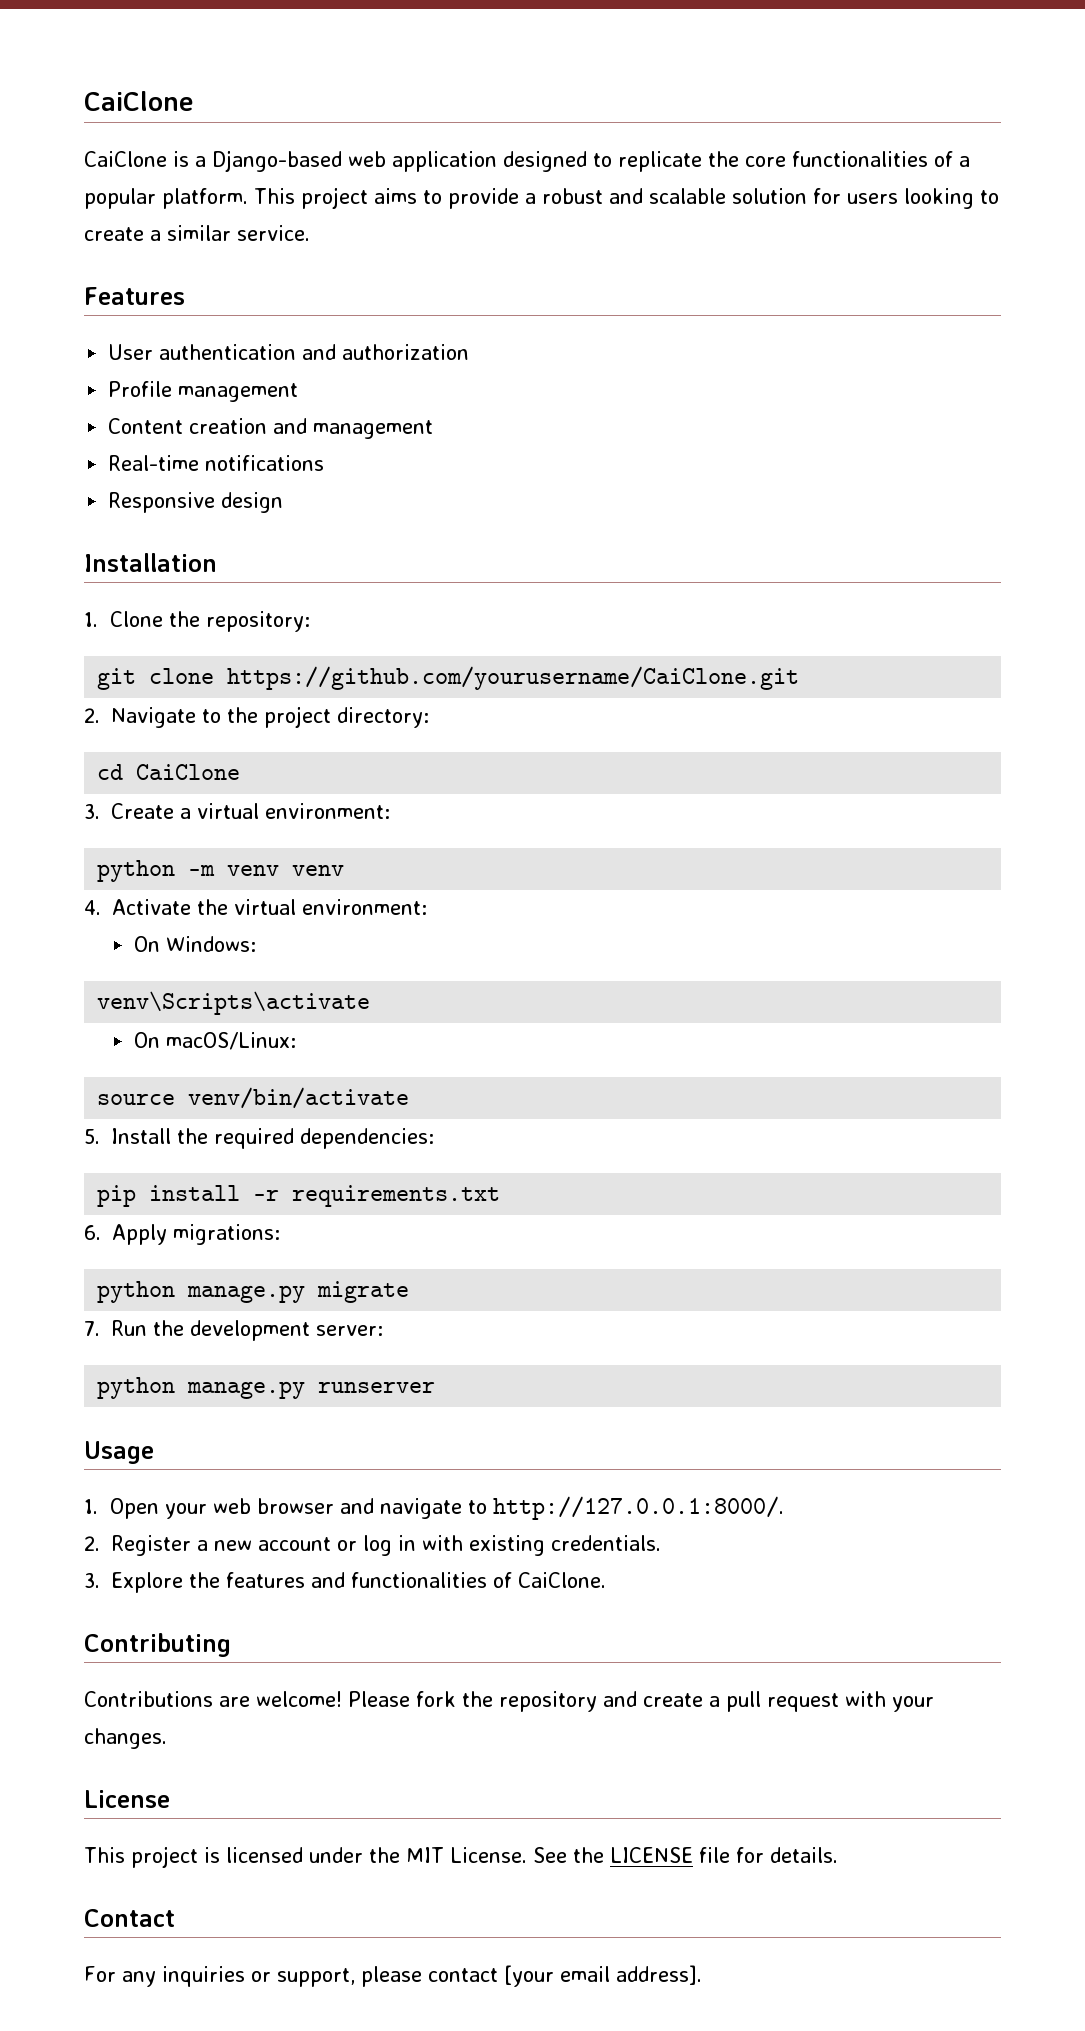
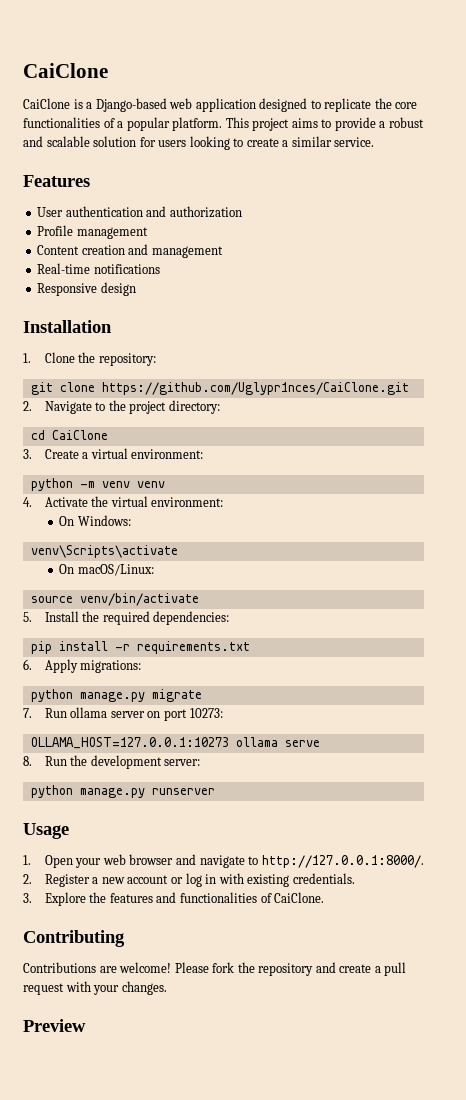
- git clone https://github.com/yourusername/CaiClone.git
+ git clone https://github.com/Uglypr1nces/CaiClone.git
- 7. Run the development server:
+ 7. Run ollama server on port 10273:
+ OLLAMA_HOST=127.0.0.1:10273 ollama serve
+ 8. Run the development server:
- License
- This project is licensed under the MIT License. See the LICENSE file for details.
- Contact
- For any inquiries or support, please contact [your email address].
+ Preview

